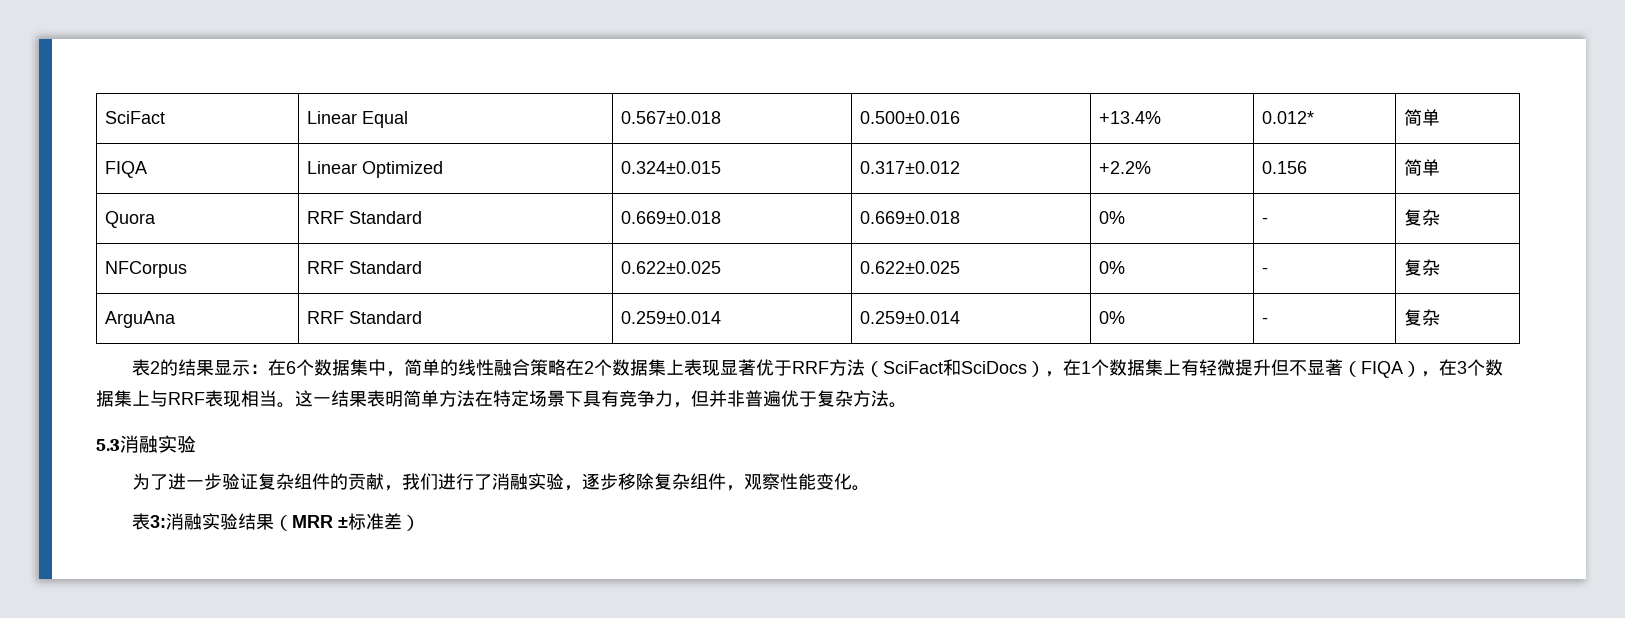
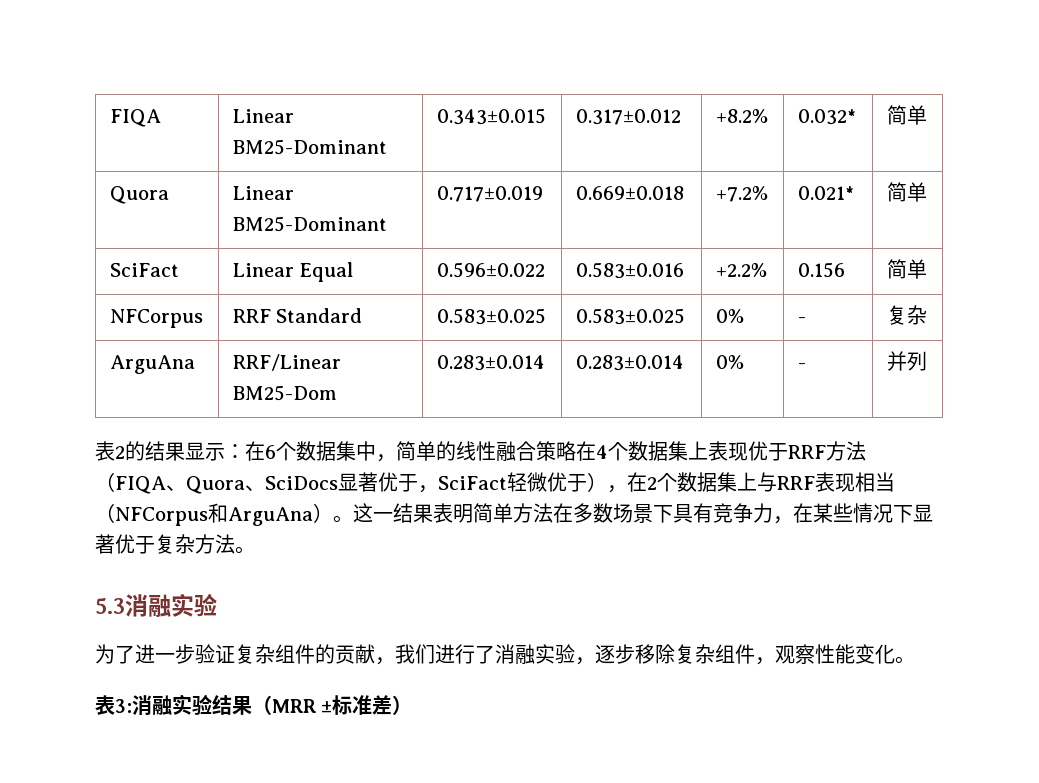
- SciFact | Linear Equal | 0.567±0.018 | 0.500±0.016 | +13.4% | 0.012* | 简单
- FIQA | Linear Optimized | 0.324±0.015 | 0.317±0.012 | +2.2% | 0.156 | 简单
- Quora | RRF Standard | 0.669±0.018 | 0.669±0.018 | 0% | - | 复杂
+ FIQA | Linear BM25-Dominant | 0.343±0.015 | 0.317±0.012 | +8.2% | 0.032* | 简单
+ Quora | Linear BM25-Dominant | 0.717±0.019 | 0.669±0.018 | +7.2% | 0.021* | 简单
+ SciFact | Linear Equal | 0.596±0.022 | 0.583±0.016 | +2.2% | 0.156 | 简单
- NFCorpus | RRF Standard | 0.622±0.025 | 0.622±0.025 | 0% | - | 复杂
+ NFCorpus | RRF Standard | 0.583±0.025 | 0.583±0.025 | 0% | - | 复杂
- ArguAna | RRF Standard | 0.259±0.014 | 0.259±0.014 | 0% | - | 复杂
+ ArguAna | RRF/Linear BM25-Dom | 0.283±0.014 | 0.283±0.014 | 0% | - | 并列
- 表2的结果显示：在6个数据集中，简单的线性融合策略在2个数据集上表现显著优于RRF方法（SciFact和SciDocs），在1个数据集上有轻微提升但不显著（FIQA），在3个数据集上与RRF表现相当。
+ 表2的结果显示：在6个数据集中，简单的线性融合策略在4个数据集上表现优于RRF方法（FIQA、Quora、SciDocs显著优于，SciFact轻微优于），在2个数据集上与RRF表现相当（NFCorpus和ArguAna）。
- 这一结果表明简单方法在特定场景下具有竞争力，但并非普遍优于复杂方法。
+ 这一结果表明简单方法在多数场景下具有竞争力，在某些情况下显著优于复杂方法。

